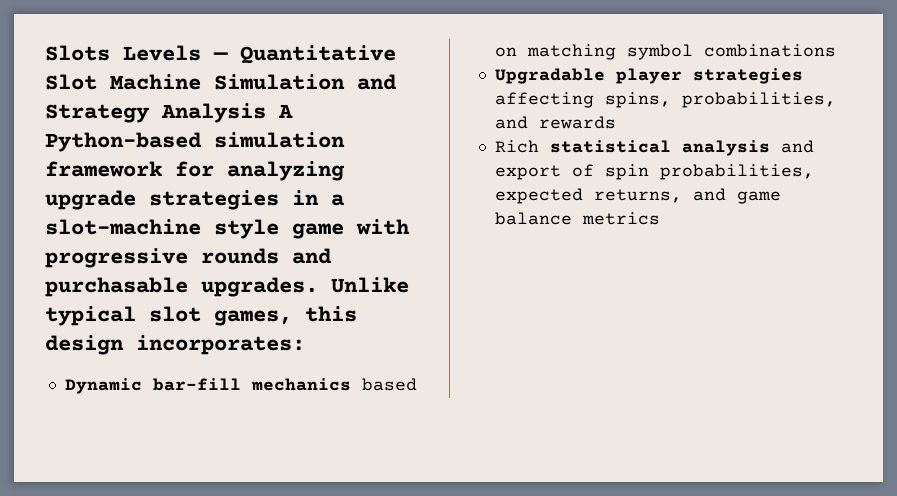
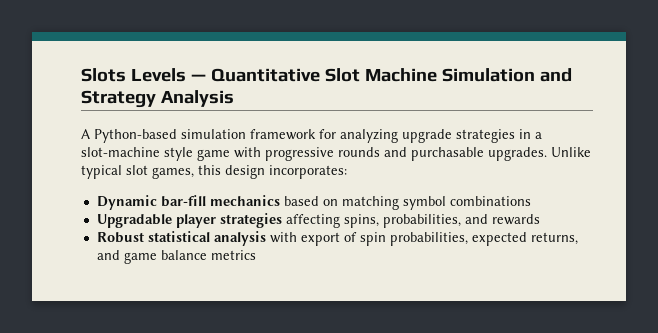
- Slots Levels — Quantitative Slot Machine Simulation and Strategy Analysis A Python-based simulation framework for analyzing upgrade strategies in a slot-machine style game with progressive rounds and purchasable upgrades.
+ Slots Levels — Quantitative Slot Machine Simulation and Strategy Analysis
+ A Python-based simulation framework for analyzing upgrade strategies in a slot-machine style game with progressive rounds and purchasable upgrades.
- Rich statistical analysis and export of spin probabilities, expected returns, and game balance metrics
+ Robust statistical analysis with export of spin probabilities, expected returns, and game balance metrics

